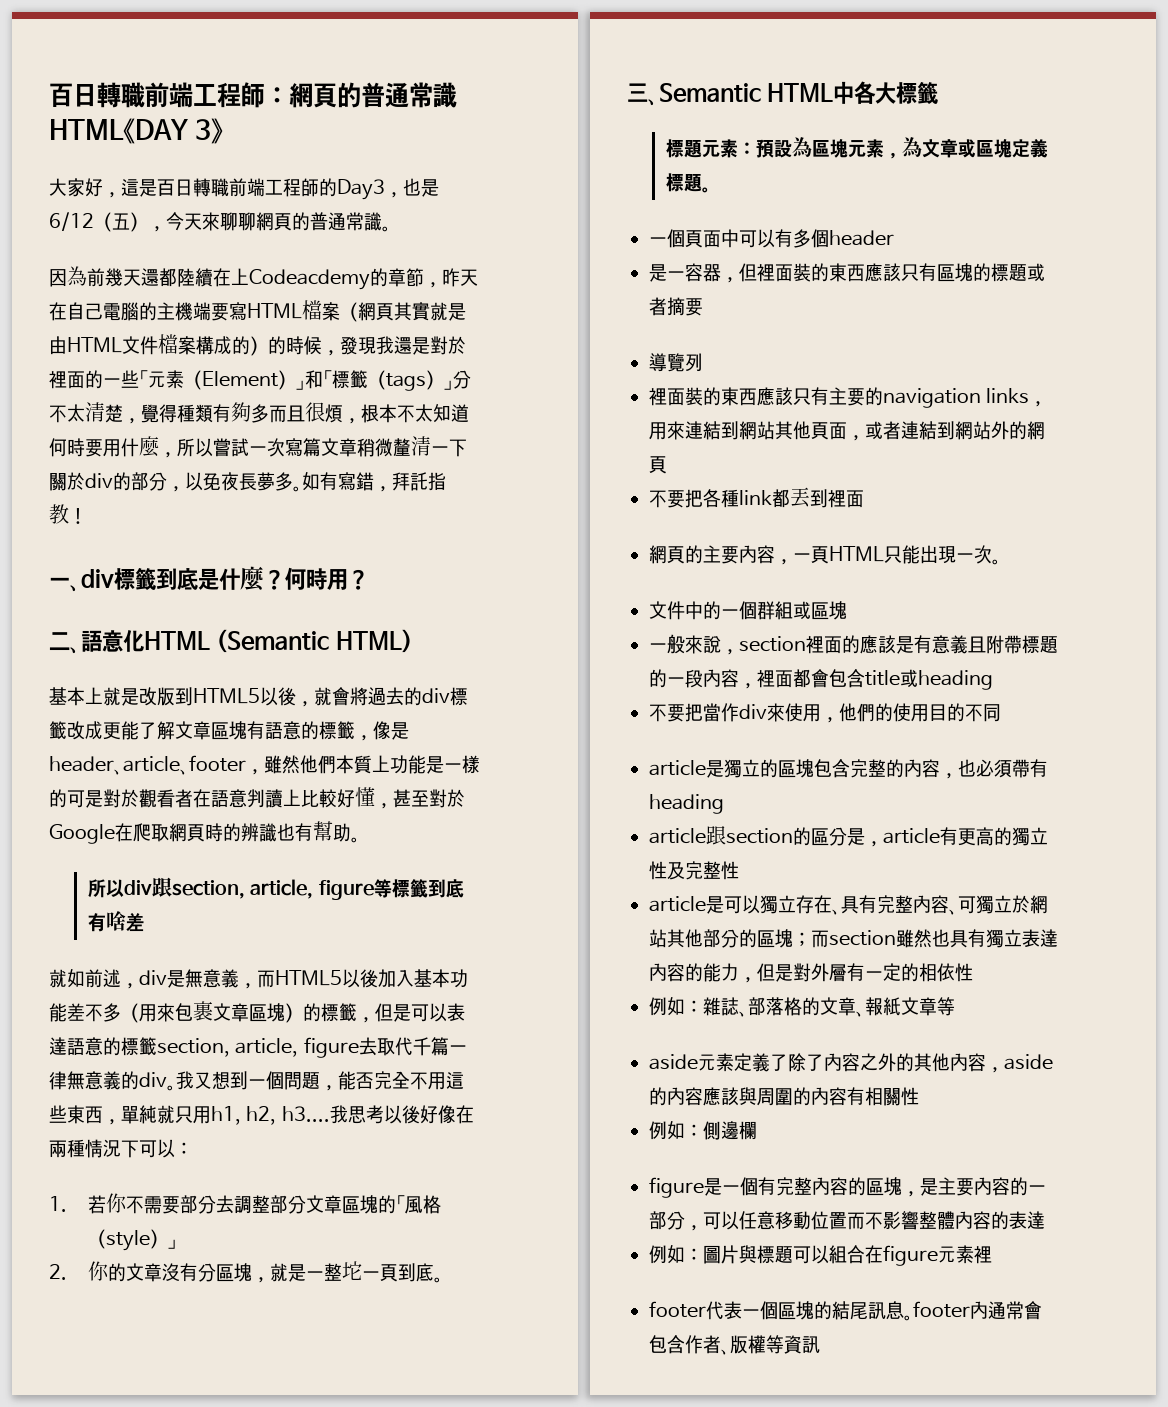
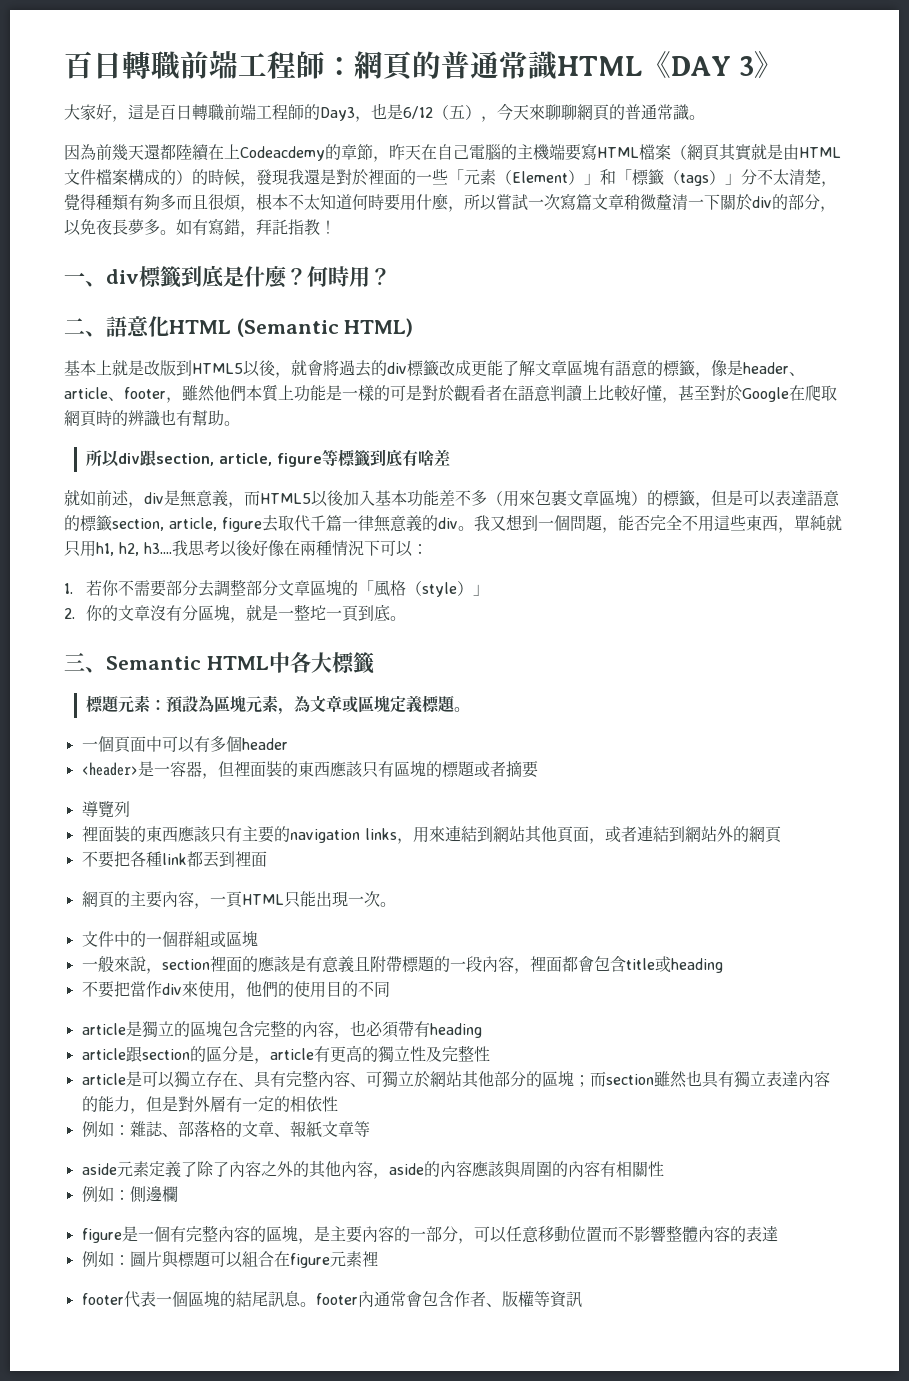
- 是一容器，但裡面裝的東西應該只有區塊的標題或者摘要
+ <header>是一容器，但裡面裝的東西應該只有區塊的標題或者摘要

